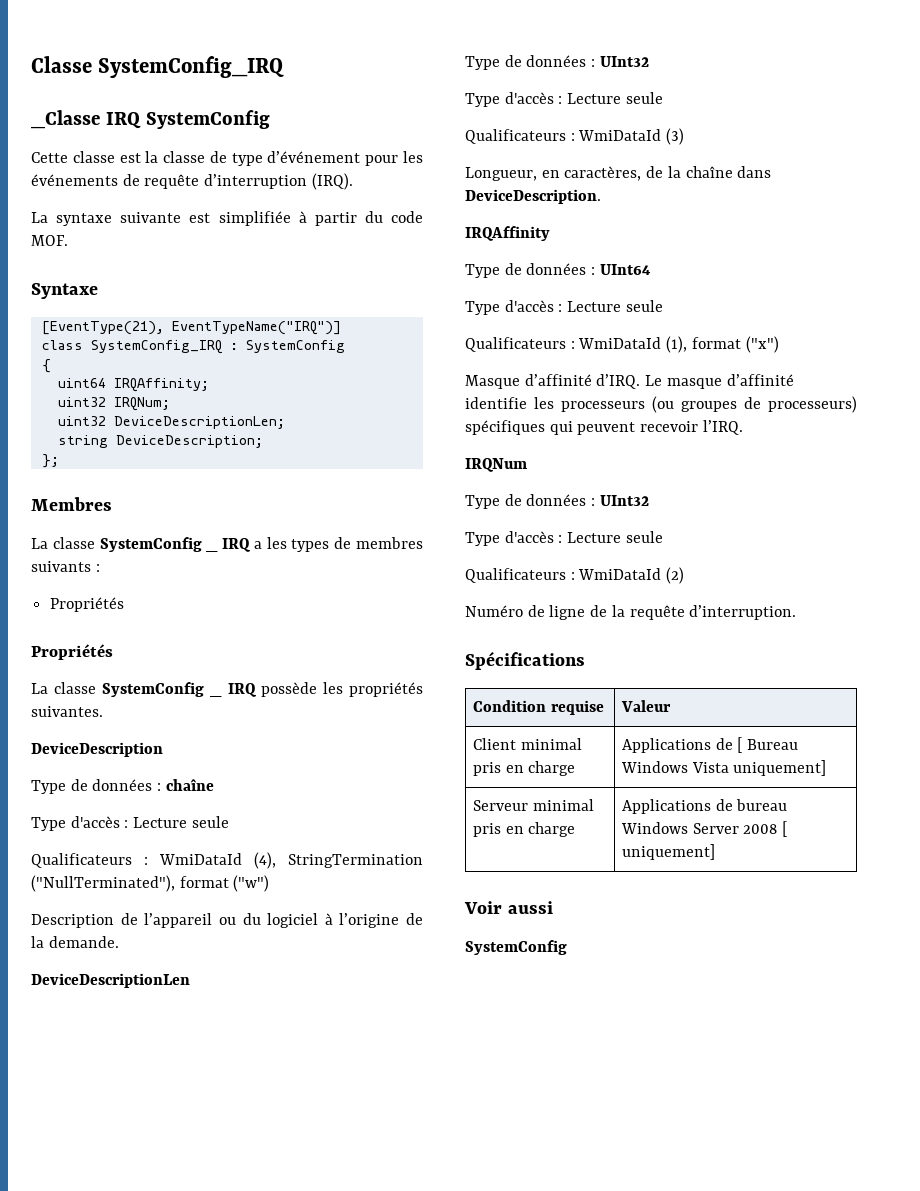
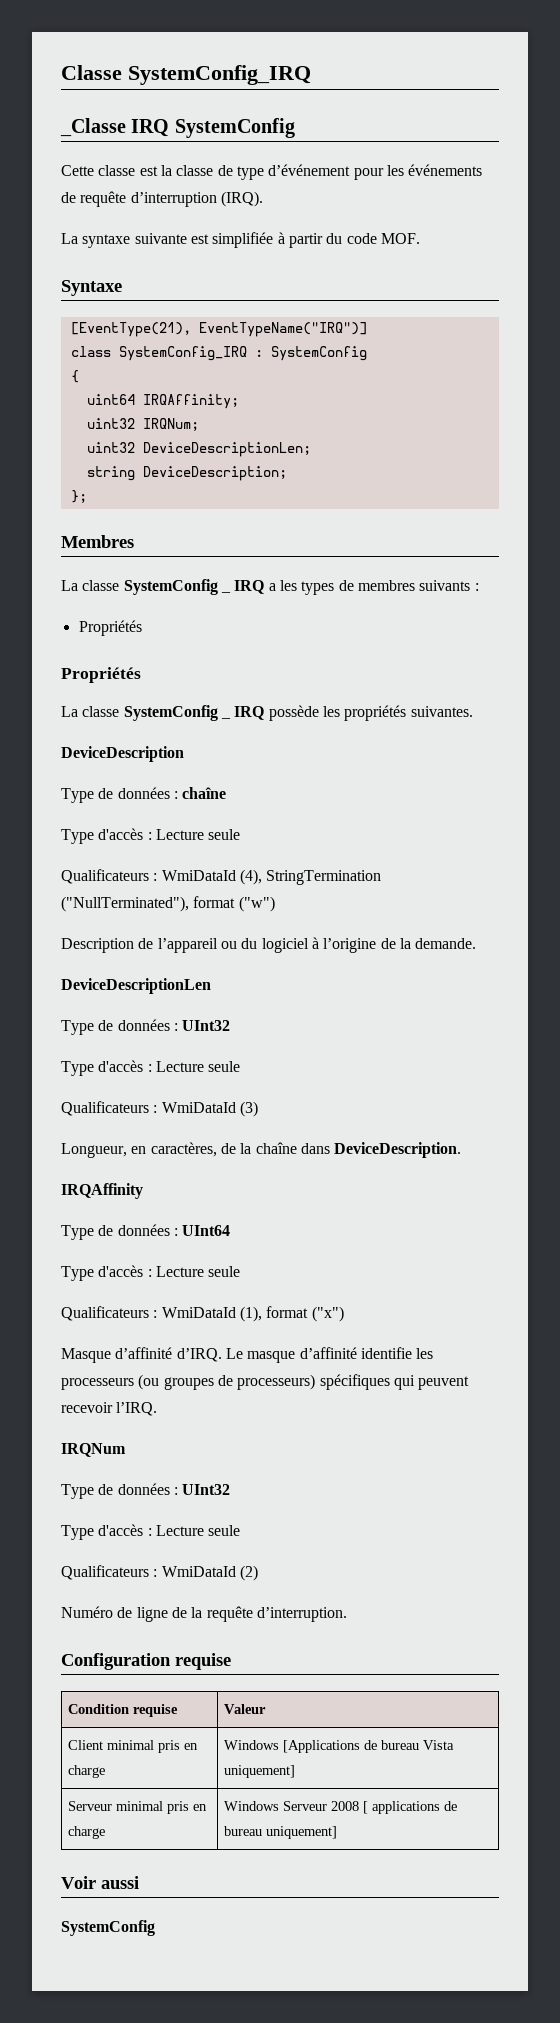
- Spécifications
+ Configuration requise
- Client minimal pris en charge | Applications de [ Bureau Windows Vista uniquement]
+ Client minimal pris en charge | Windows [Applications de bureau Vista uniquement]
- Serveur minimal pris en charge | Applications de bureau Windows Server 2008 [ uniquement]
+ Serveur minimal pris en charge | Windows Serveur 2008 [ applications de bureau uniquement]

